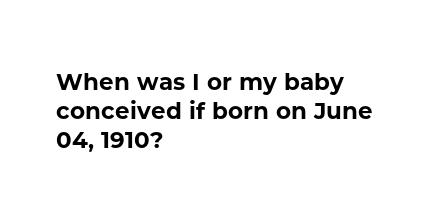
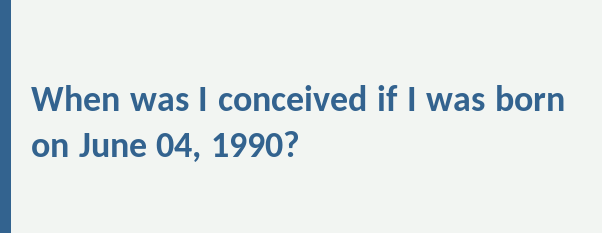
- When was I or my baby conceived if born on June 04, 1910?
+ When was I conceived if I was born on June 04, 1990?

